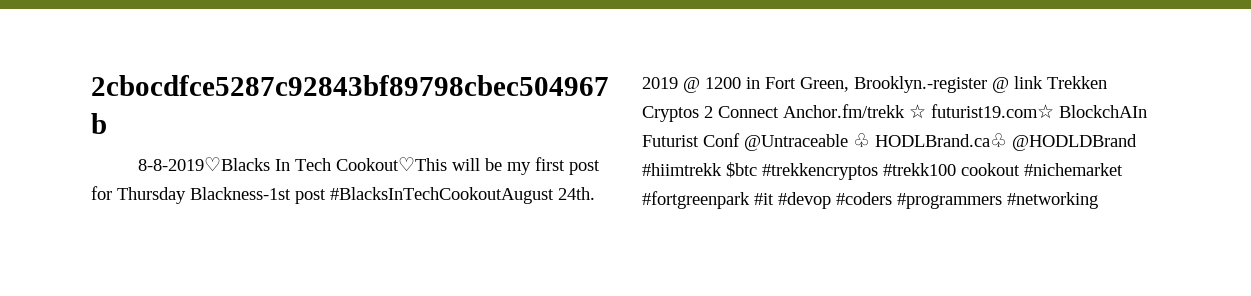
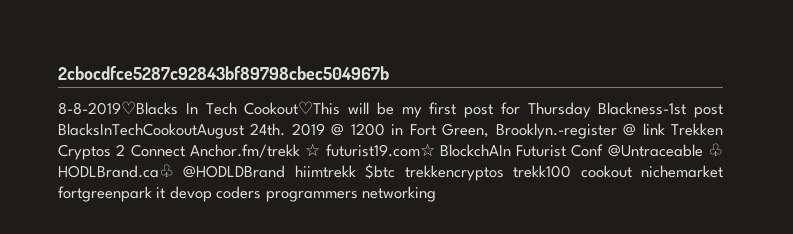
- 8-8-2019♡Blacks In Tech Cookout♡This will be my first post for Thursday Blackness-1st post #BlacksInTechCookoutAugust 24th.
+ 8-8-2019♡Blacks In Tech Cookout♡This will be my first post for Thursday Blackness-1st post BlacksInTechCookoutAugust 24th.
- 2019 @ 1200 in Fort Green, Brooklyn.-register @ link Trekken Cryptos 2 Connect Anchor.fm/trekk ☆ futurist19.com☆ BlockchAIn Futurist Conf @Untraceable ♧ HODLBrand.ca♧ @HODLDBrand #hiimtrekk $btc #trekkencryptos #trekk100 cookout #nichemarket #fortgreenpark #it #devop #coders #programmers #networking
+ 2019 @ 1200 in Fort Green, Brooklyn.-register @ link Trekken Cryptos 2 Connect Anchor.fm/trekk ☆ futurist19.com☆ BlockchAIn Futurist Conf @Untraceable ♧ HODLBrand.ca♧ @HODLDBrand hiimtrekk $btc trekkencryptos trekk100 cookout nichemarket fortgreenpark it devop coders programmers networking

